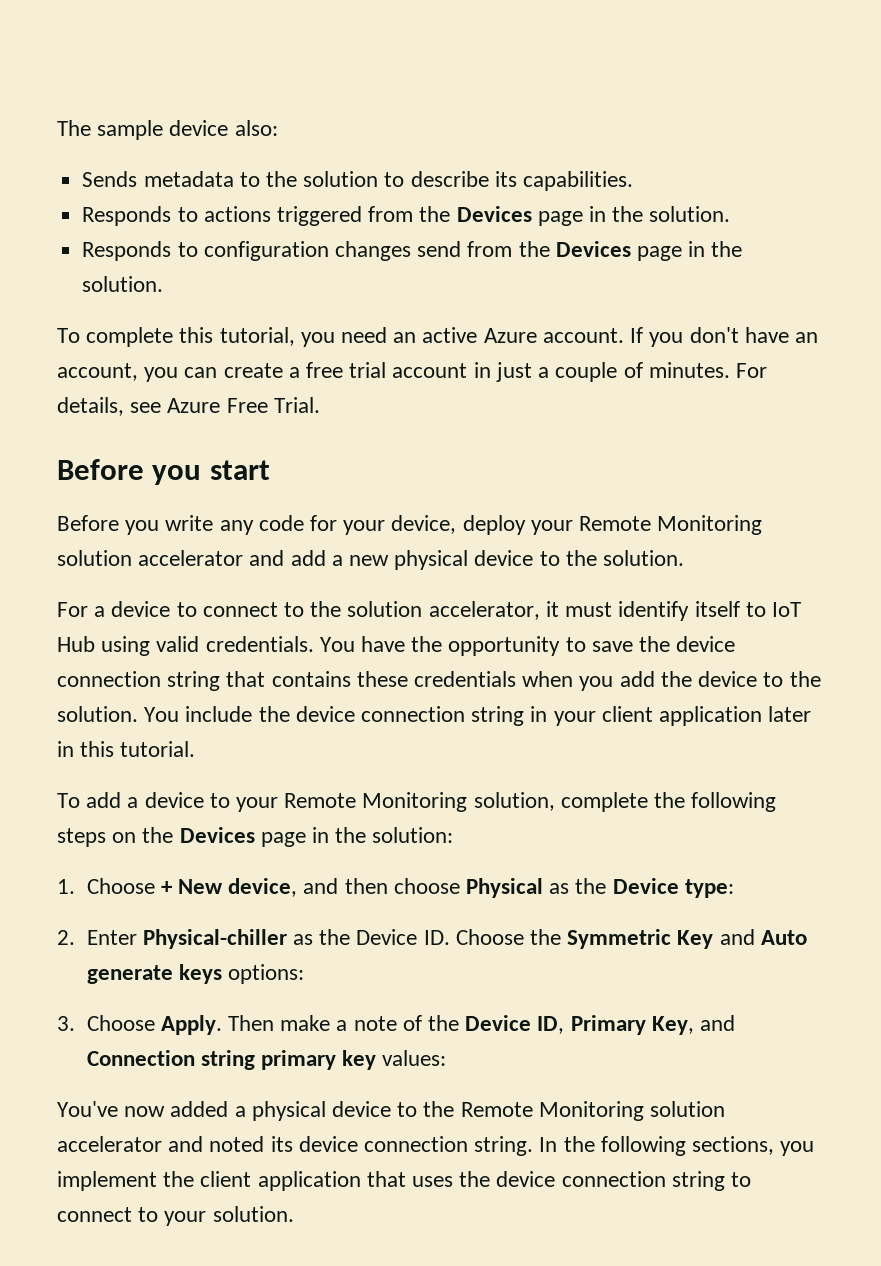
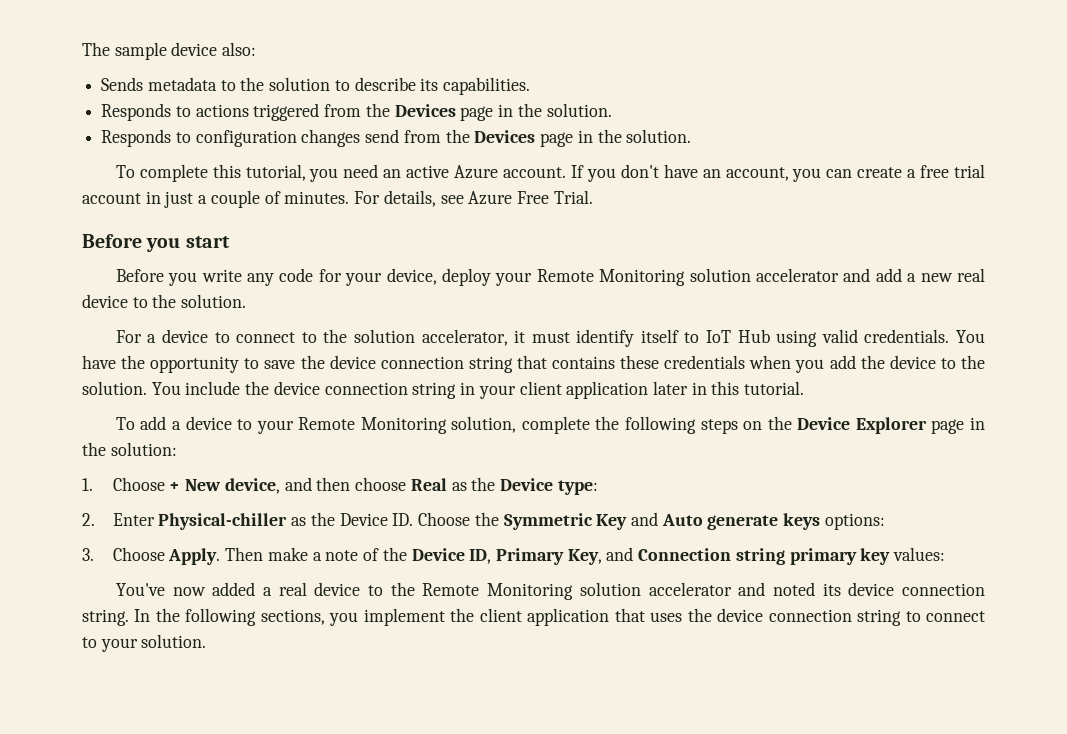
- Before you write any code for your device, deploy your Remote Monitoring solution accelerator and add a new physical device to the solution.
+ Before you write any code for your device, deploy your Remote Monitoring solution accelerator and add a new real device to the solution.
- To add a device to your Remote Monitoring solution, complete the following steps on the Devices page in the solution:
+ To add a device to your Remote Monitoring solution, complete the following steps on the Device Explorer page in the solution:
- 1. Choose + New device, and then choose Physical as the Device type:
+ 1. Choose + New device, and then choose Real as the Device type:
- You've now added a physical device to the Remote Monitoring solution accelerator and noted its device connection string.
+ You've now added a real device to the Remote Monitoring solution accelerator and noted its device connection string.

